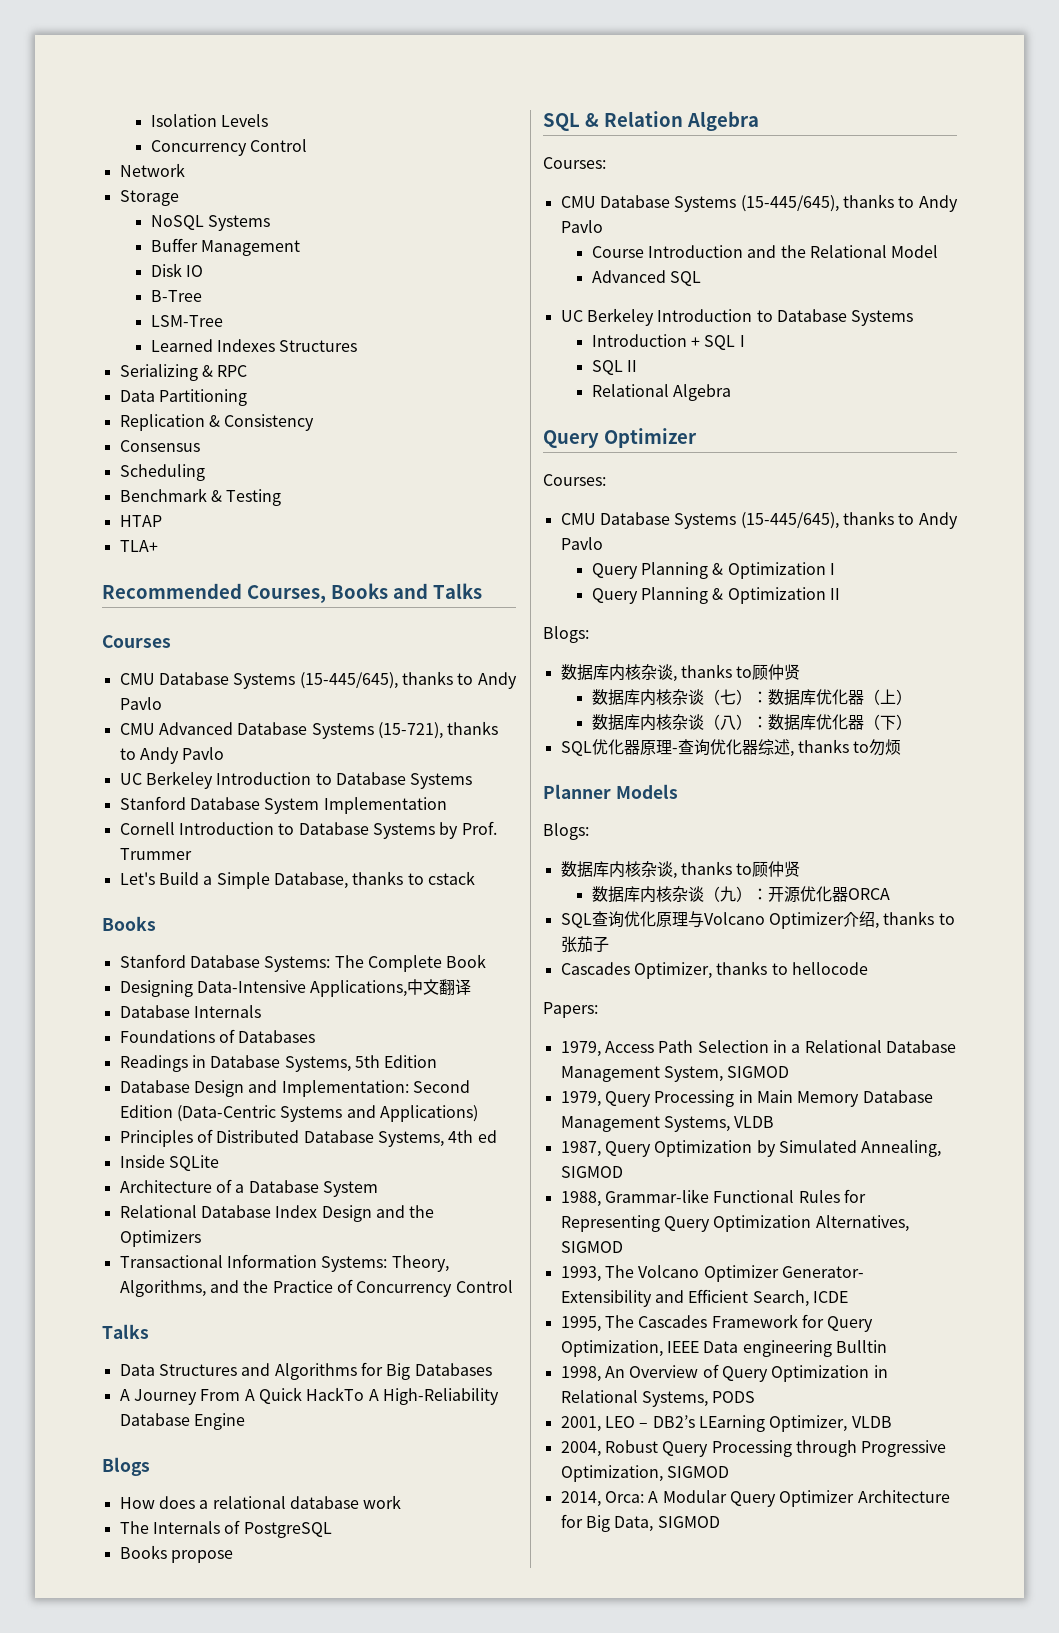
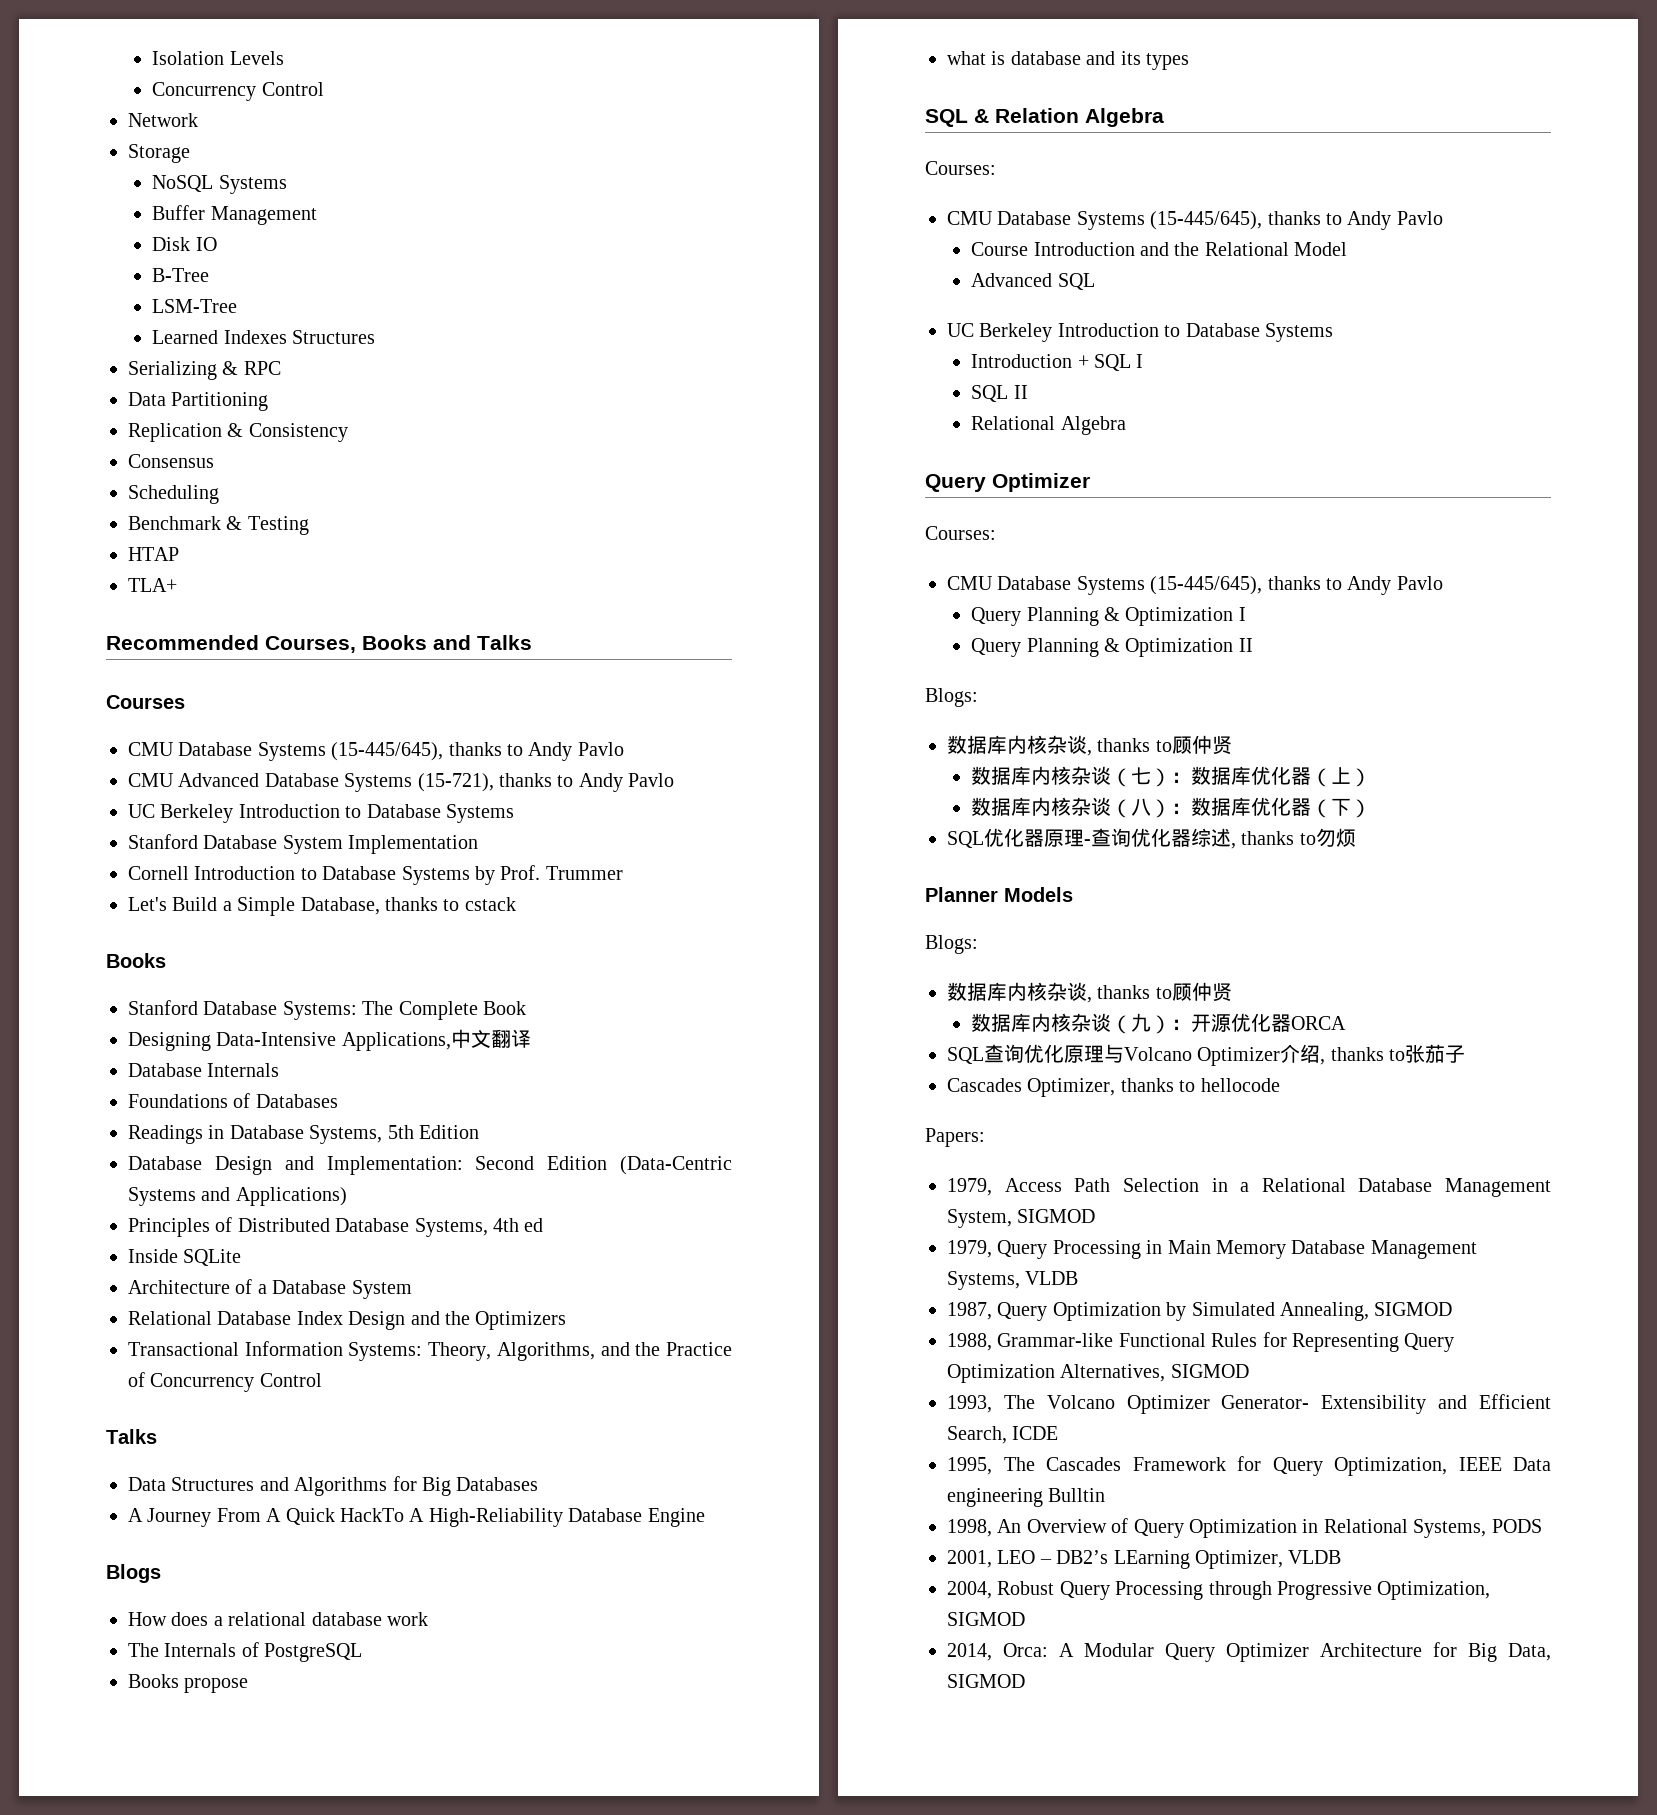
+ what is database and its types

